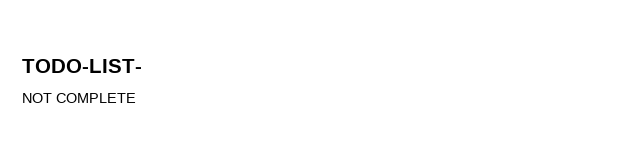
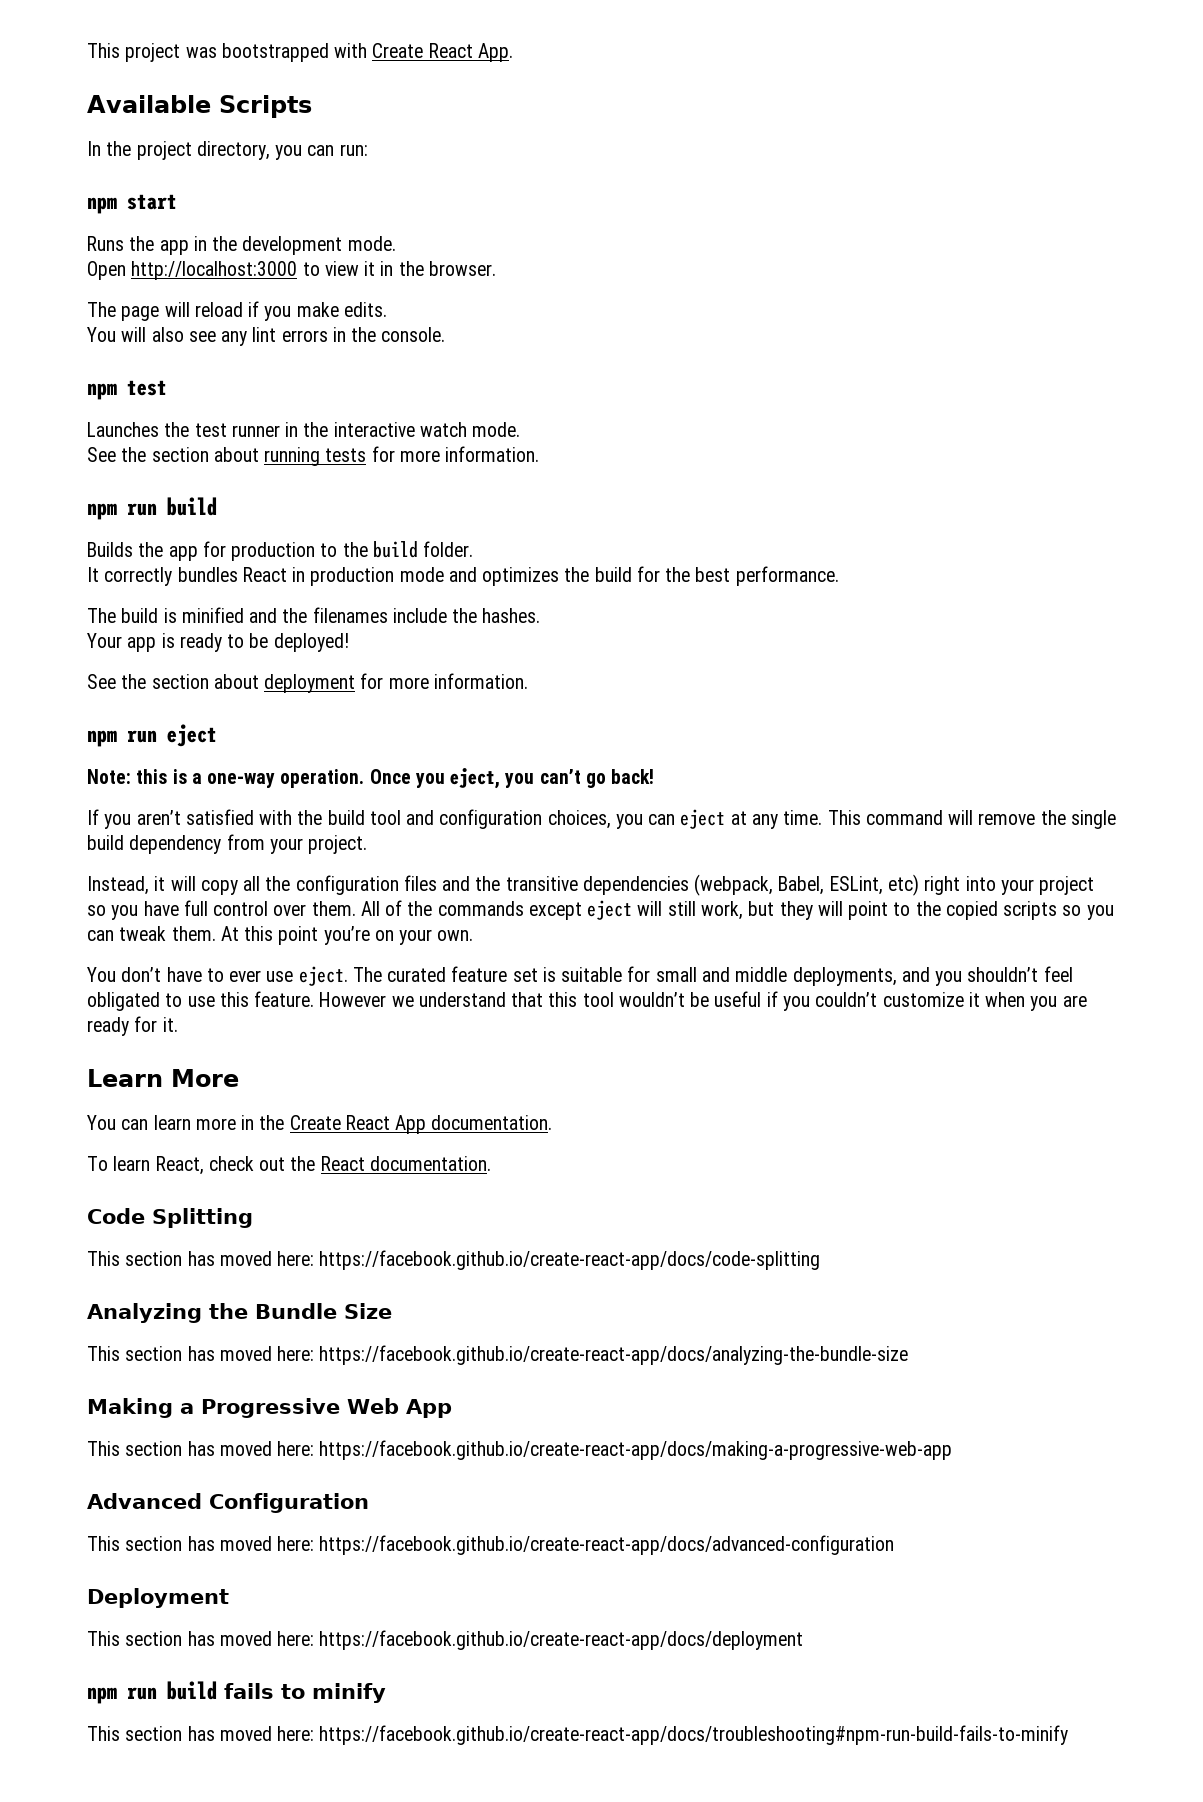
- TODO-LIST-
- NOT COMPLETE
+ This project was bootstrapped with Create React App.
+ Available Scripts
+ In the project directory, you can run:
+ npm start
+ Runs the app in the development mode.
+ Open http://localhost:3000 to view it in the browser.
+ The page will reload if you make edits.
+ You will also see any lint errors in the console.
+ npm test
+ Launches the test runner in the interactive watch mode.
+ See the section about running tests for more information.
+ npm run build
+ Builds the app for production to the build folder.
+ It correctly bundles React in production mode and optimizes the build for the best performance.
+ The build is minified and the filenames include the hashes.
+ Your app is ready to be deployed!
+ See the section about deployment for more information.
+ npm run eject
+ Note: this is a one-way operation. Once you eject, you can’t go back!
+ If you aren’t satisfied with the build tool and configuration choices, you can eject at any time. This command will remove the single build dependency from your project.
+ Instead, it will copy all the configuration files and the transitive dependencies (webpack, Babel, ESLint, etc) right into your project so you have full control over them. All of the commands except eject will still work, but they will point to the copied scripts so you can tweak them. At this point you’re on your own.
+ You don’t have to ever use eject. The curated feature set is suitable for small and middle deployments, and you shouldn’t feel obligated to use this feature. However we understand that this tool wouldn’t be useful if you couldn’t customize it when you are ready for it.
+ Learn More
+ You can learn more in the Create React App documentation.
+ To learn React, check out the React documentation.
+ Code Splitting
+ This section has moved here: https://facebook.github.io/create-react-app/docs/code-splitting
+ Analyzing the Bundle Size
+ This section has moved here: https://facebook.github.io/create-react-app/docs/analyzing-the-bundle-size
+ Making a Progressive Web App
+ This section has moved here: https://facebook.github.io/create-react-app/docs/making-a-progressive-web-app
+ Advanced Configuration
+ This section has moved here: https://facebook.github.io/create-react-app/docs/advanced-configuration
+ Deployment
+ This section has moved here: https://facebook.github.io/create-react-app/docs/deployment
+ npm run build fails to minify
+ This section has moved here: https://facebook.github.io/create-react-app/docs/troubleshooting#npm-run-build-fails-to-minify

